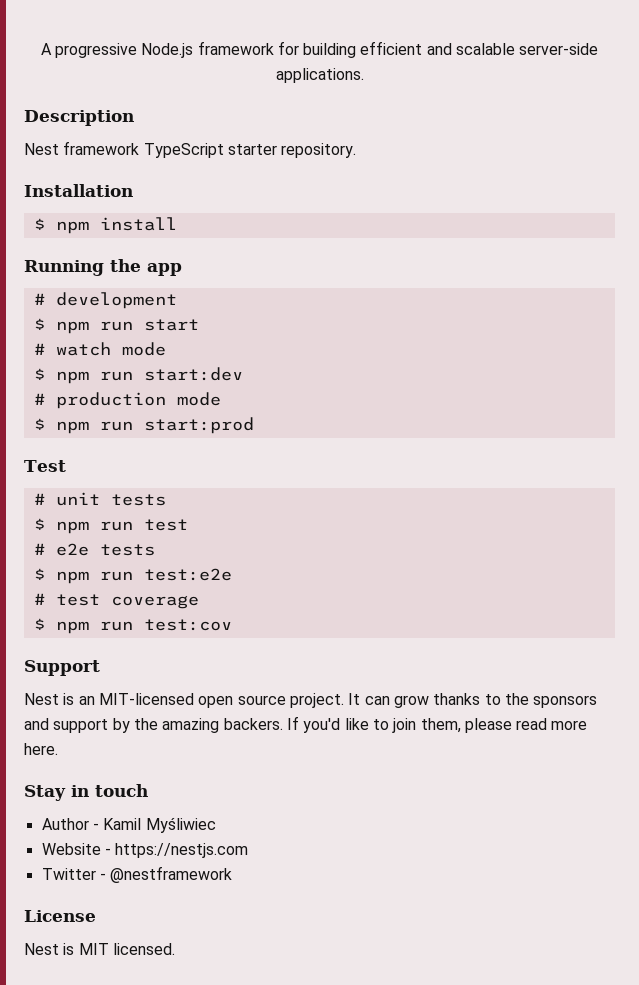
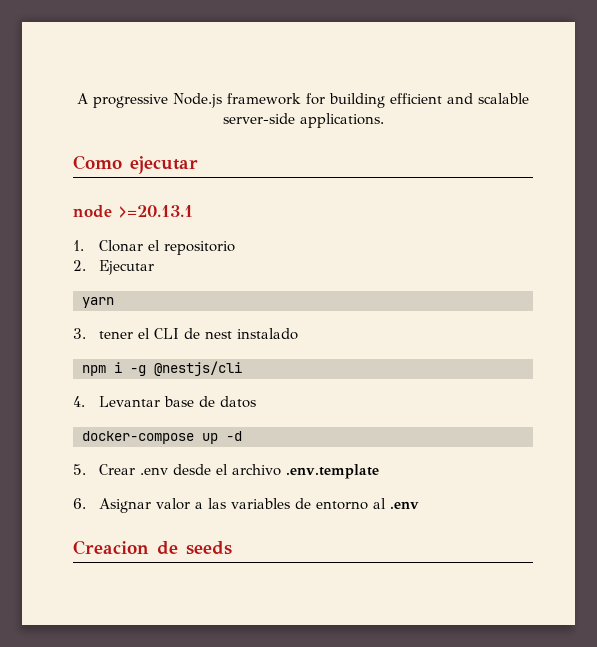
- Description
- Nest framework TypeScript starter repository.
- Installation
- $ npm install
- Running the app
- # development
- $ npm run start
- # watch mode
- $ npm run start:dev
- # production mode
- $ npm run start:prod
- Test
- # unit tests
- $ npm run test
- # e2e tests
- $ npm run test:e2e
- # test coverage
- $ npm run test:cov
- Support
- Nest is an MIT-licensed open source project. It can grow thanks to the sponsors and support by the amazing backers. If you'd like to join them, please read more here.
- Stay in touch
- Author - Kamil Myśliwiec
- Website - https://nestjs.com
- Twitter - @nestframework
- License
- Nest is MIT licensed.
+ Como ejecutar
+ node >=20.13.1
+ 1. Clonar el repositorio
+ 2. Ejecutar
+ yarn
+ 3. tener el CLI de nest instalado
+ npm i -g @nestjs/cli
+ 4. Levantar base de datos
+ docker-compose up -d
+ 5. Crear .env desde el archivo .env.template
+ 6. Asignar valor a las variables de entorno al .env
+ Creacion de seeds

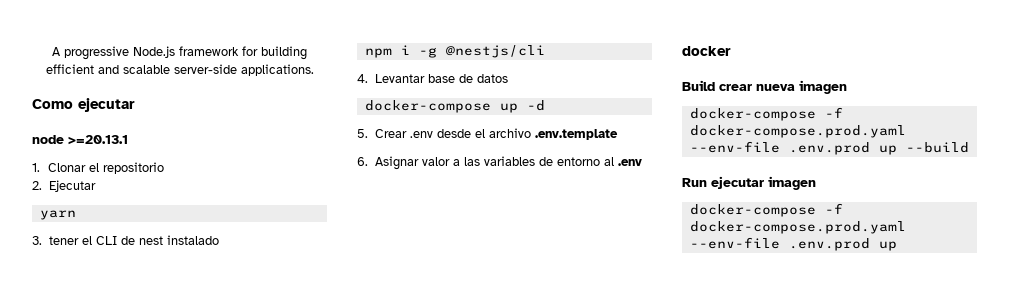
- Creacion de seeds
+ docker
+ Build crear nueva imagen
+ docker-compose -f docker-compose.prod.yaml --env-file .env.prod up --build
+ Run ejecutar imagen
+ docker-compose -f docker-compose.prod.yaml --env-file .env.prod up

